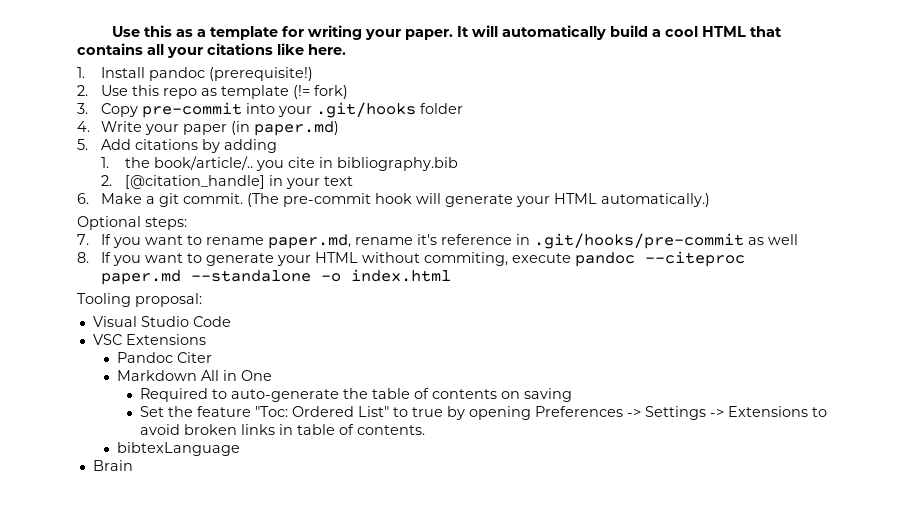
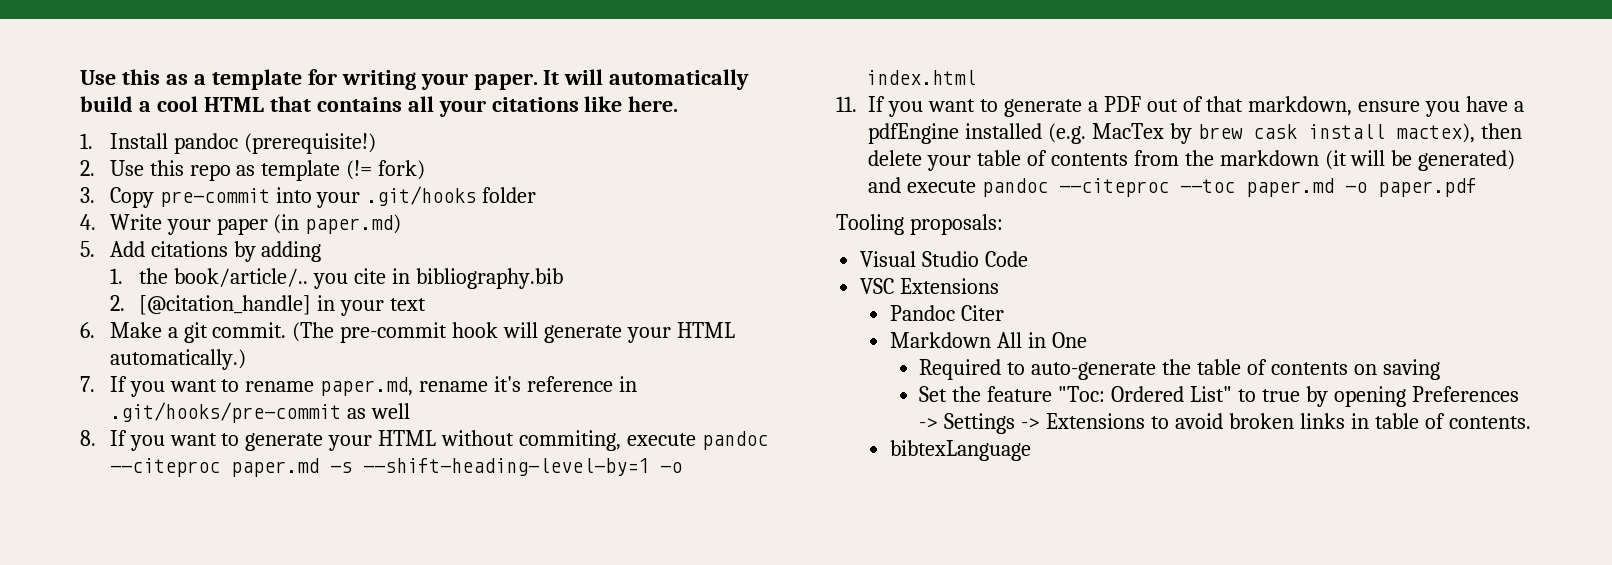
- Optional steps:
- 8. If you want to generate your HTML without commiting, execute pandoc --citeproc paper.md --standalone -o index.html
+ 8. If you want to generate your HTML without commiting, execute pandoc --citeproc paper.md -s --shift-heading-level-by=1 -o index.html
+ 11. If you want to generate a PDF out of that markdown, ensure you have a pdfEngine installed (e.g. MacTex by brew cask install mactex), then delete your table of contents from the markdown (it will be generated) and execute pandoc --citeproc --toc paper.md -o paper.pdf
- Tooling proposal:
+ Tooling proposals:
- Brain

